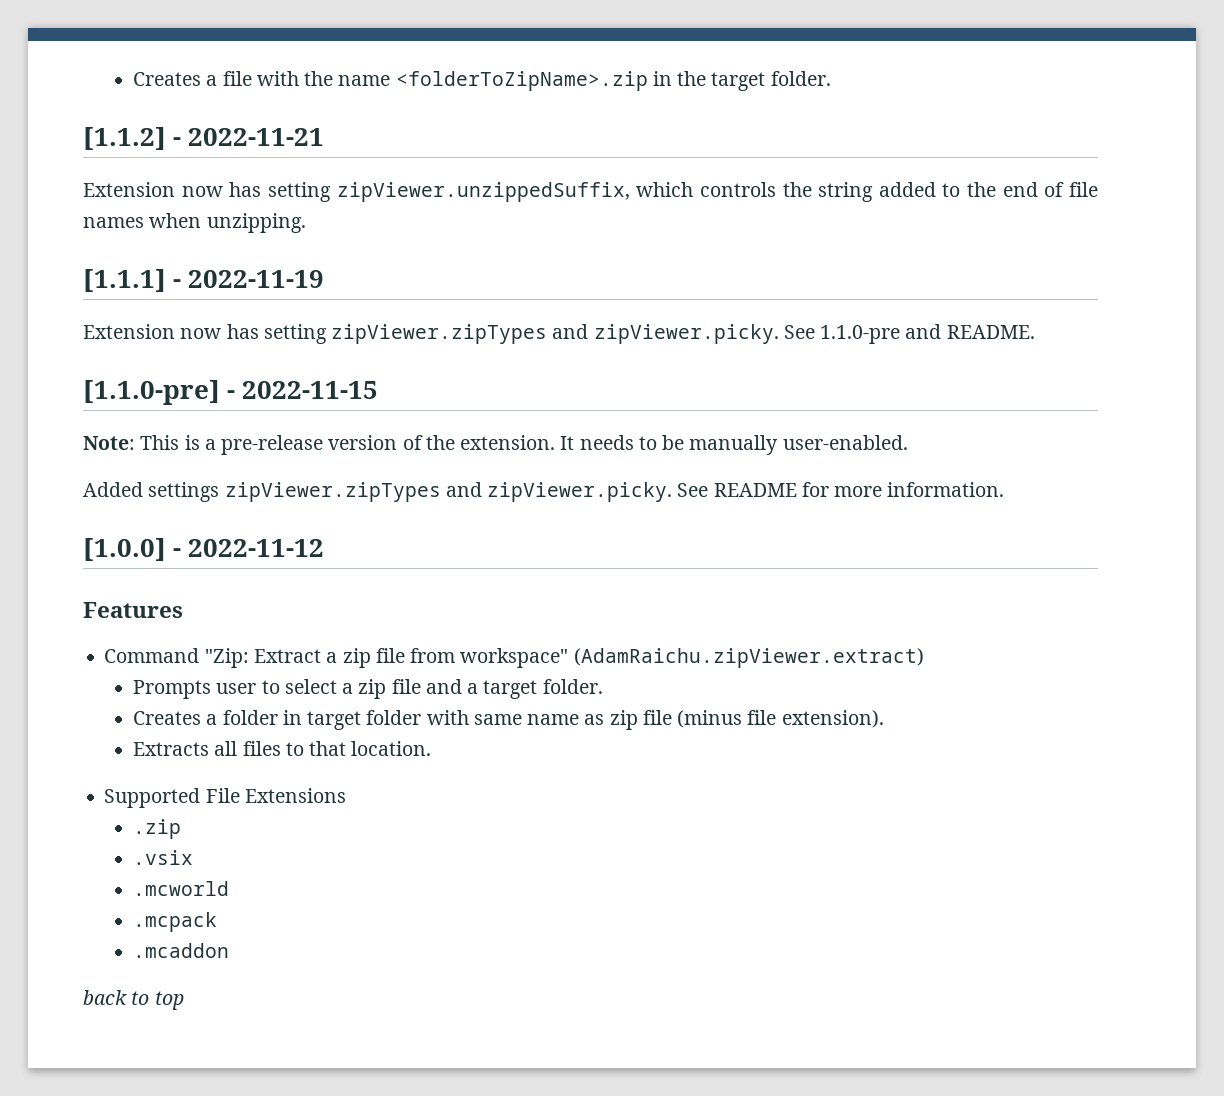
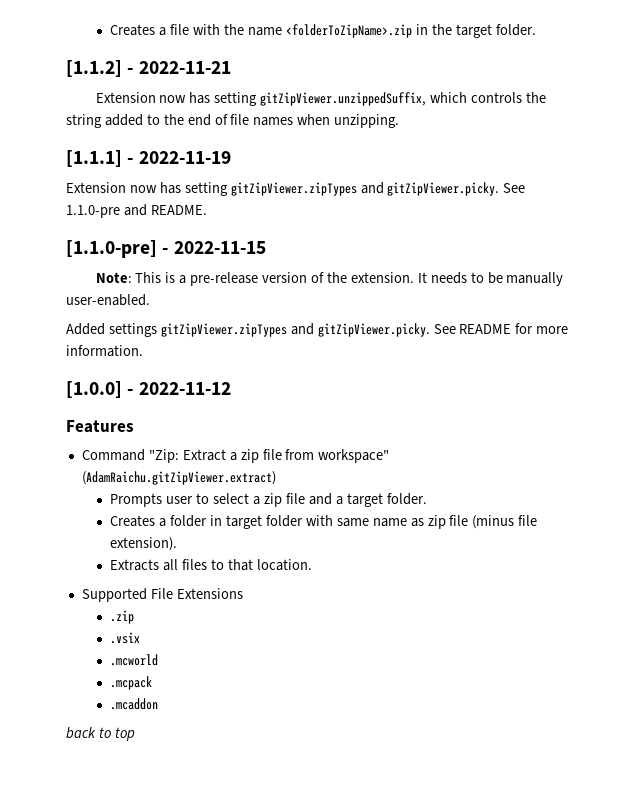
- Extension now has setting zipViewer.unzippedSuffix, which controls the string added to the end of file names when unzipping.
+ Extension now has setting gitZipViewer.unzippedSuffix, which controls the string added to the end of file names when unzipping.
- Extension now has setting zipViewer.zipTypes and zipViewer.picky. See 1.1.0-pre and README.
+ Extension now has setting gitZipViewer.zipTypes and gitZipViewer.picky. See 1.1.0-pre and README.
- Added settings zipViewer.zipTypes and zipViewer.picky. See README for more information.
+ Added settings gitZipViewer.zipTypes and gitZipViewer.picky. See README for more information.
- Command "Zip: Extract a zip file from workspace" (AdamRaichu.zipViewer.extract)
+ Command "Zip: Extract a zip file from workspace" (AdamRaichu.gitZipViewer.extract)

